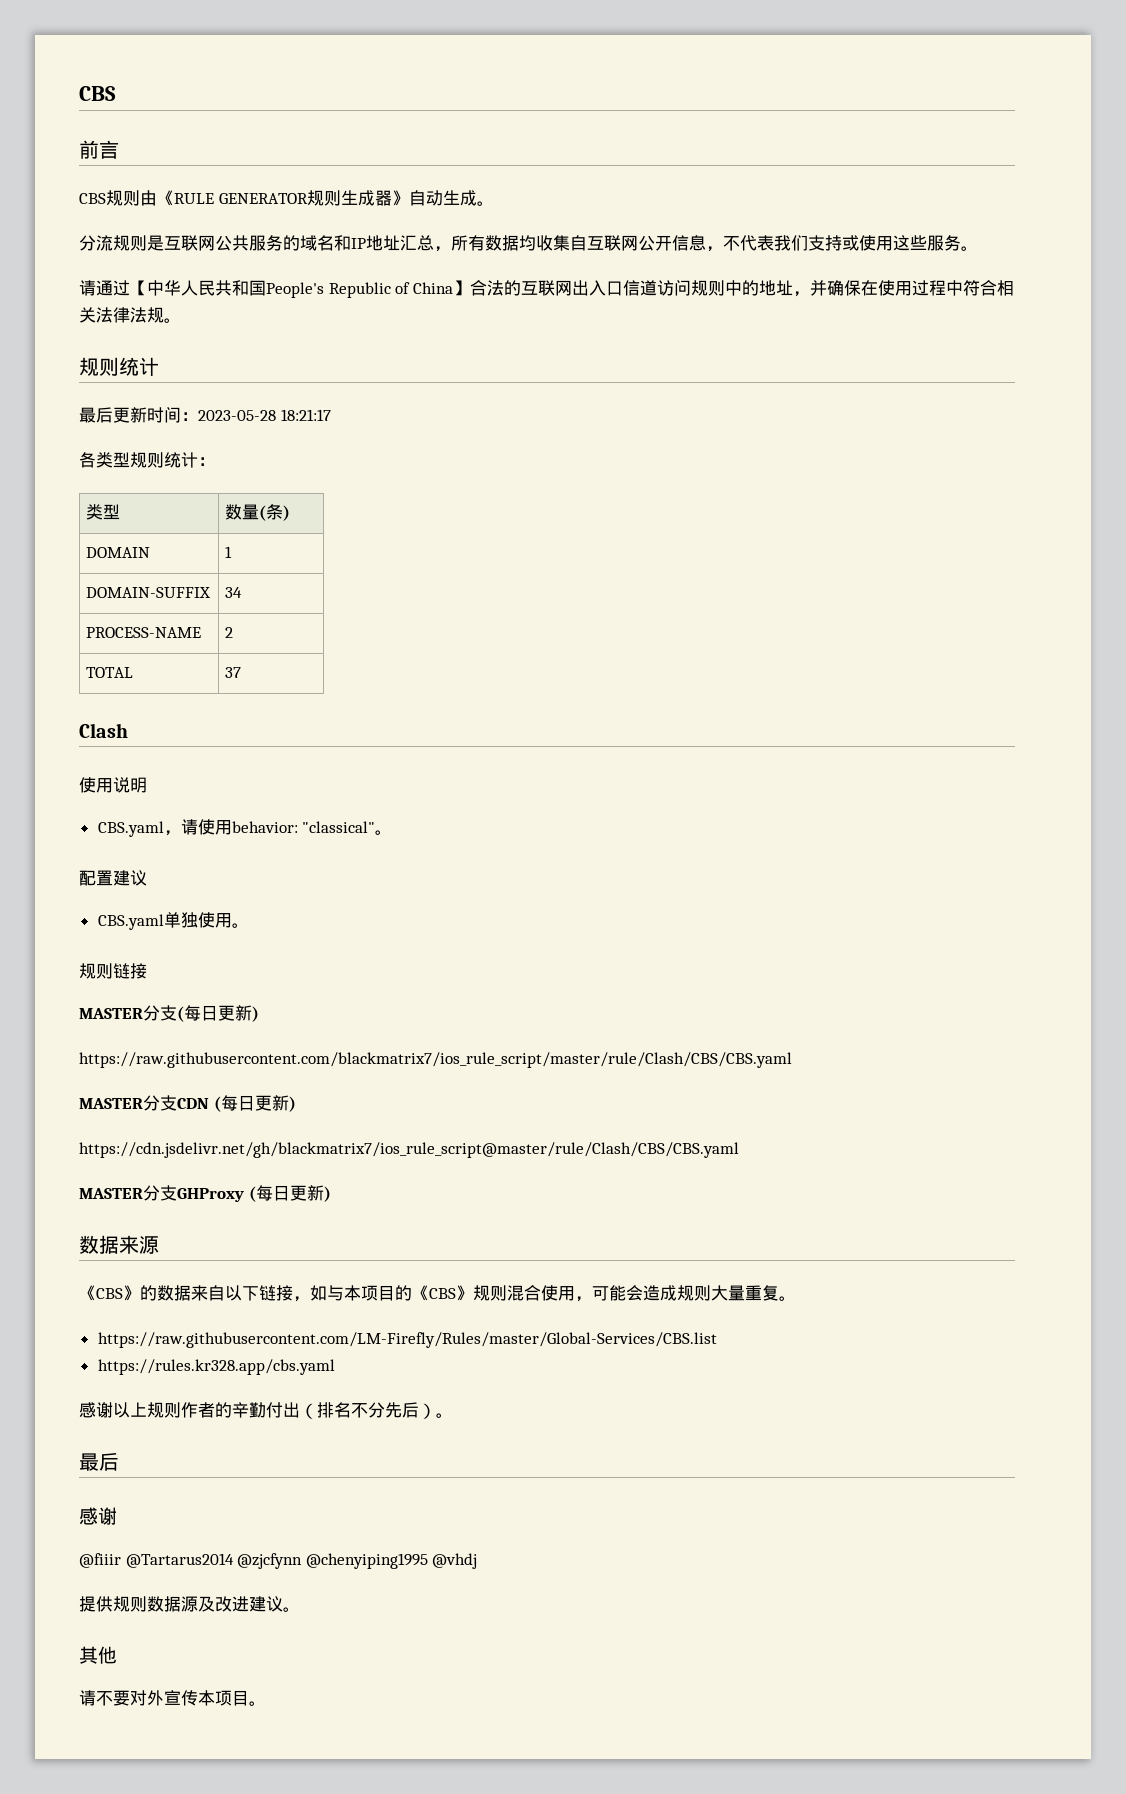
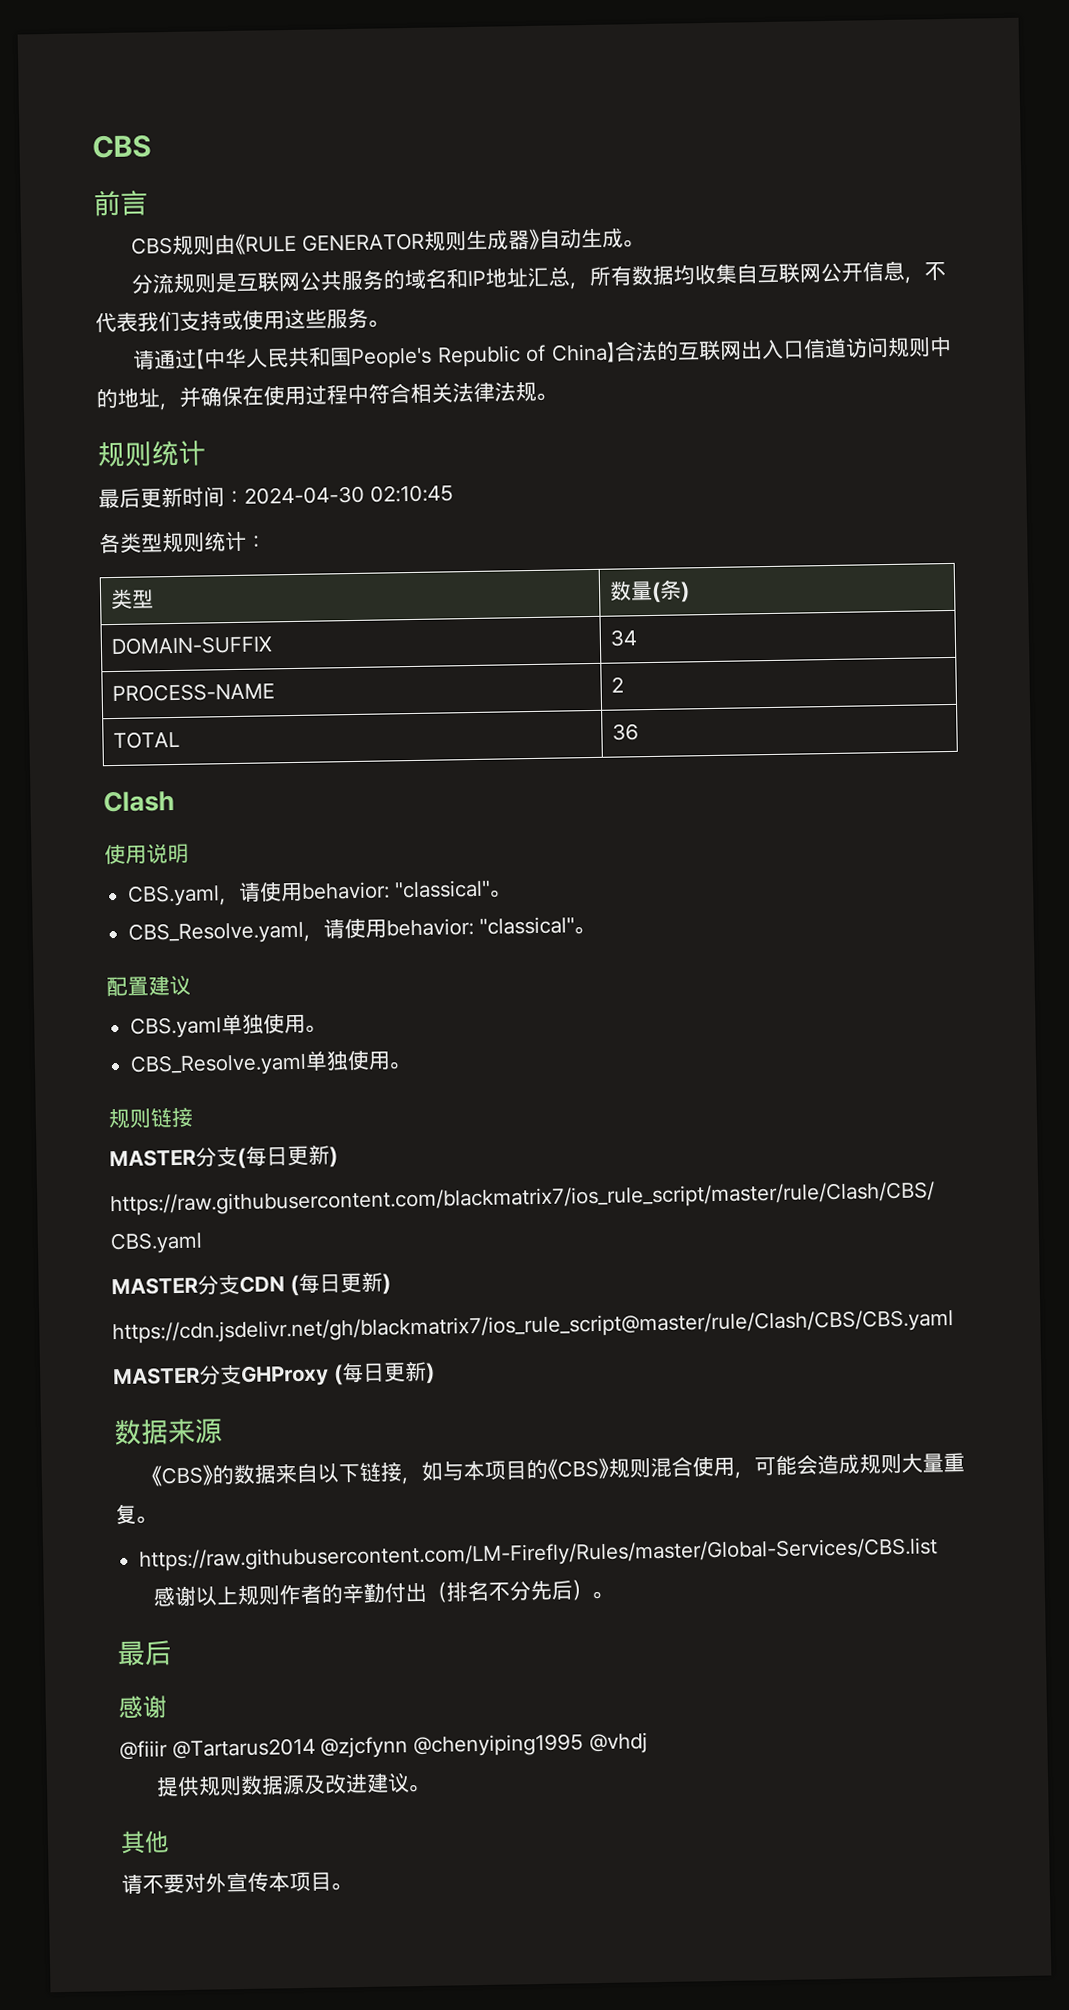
- 最后更新时间：2023-05-28 18:21:17
+ 最后更新时间：2024-04-30 02:10:45
- DOMAIN | 1
- TOTAL | 37
+ TOTAL | 36
+ CBS_Resolve.yaml，请使用behavior: "classical"。
+ CBS_Resolve.yaml单独使用。
- https://rules.kr328.app/cbs.yaml

